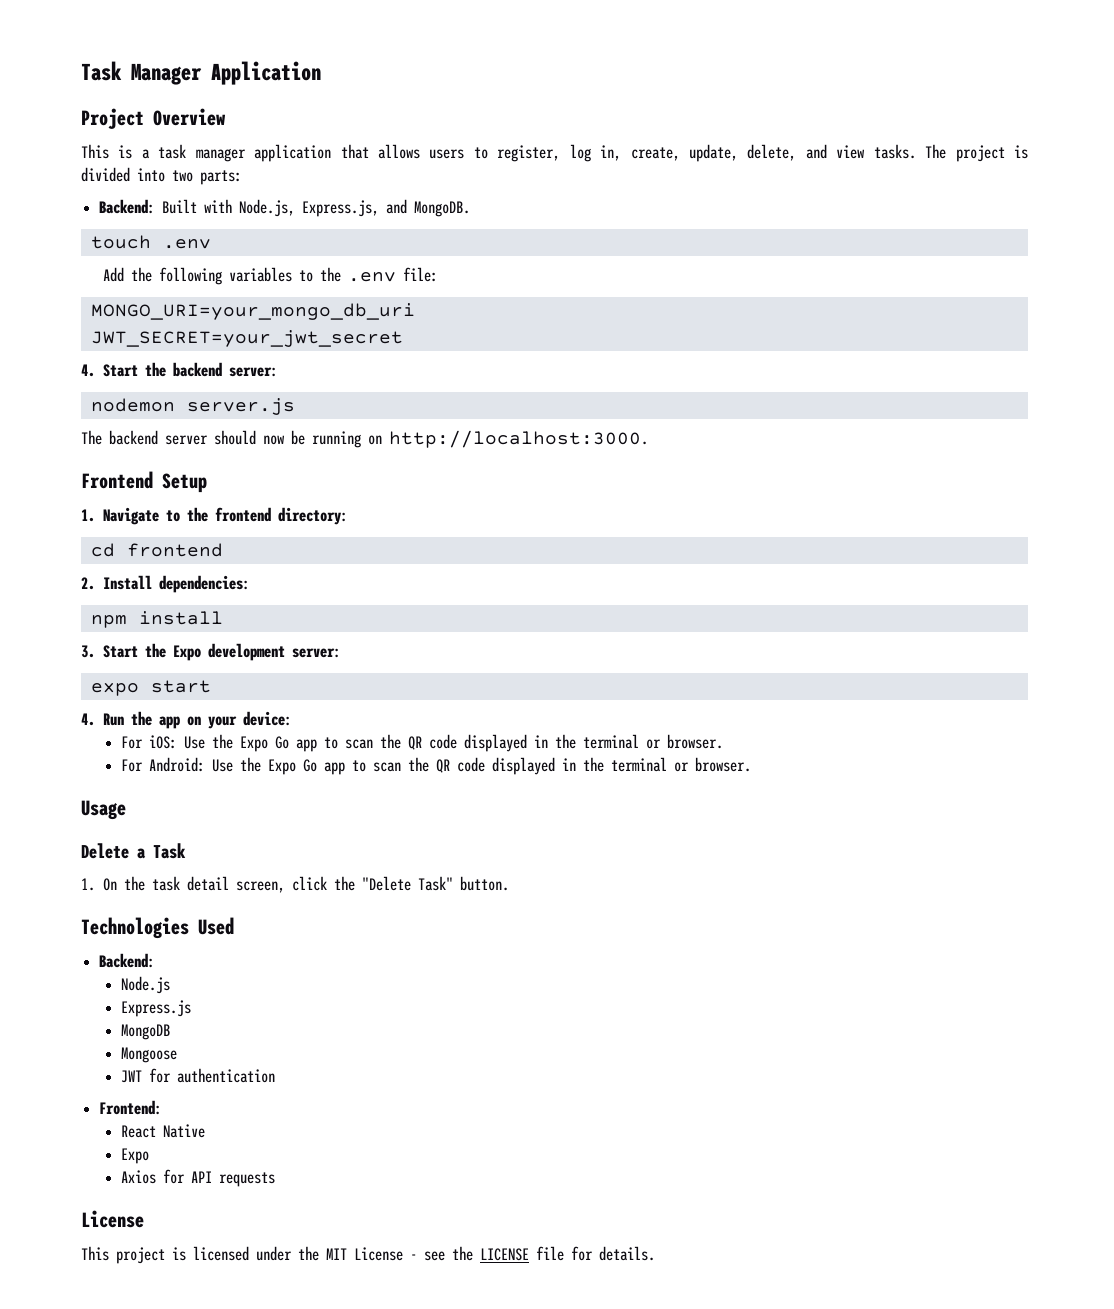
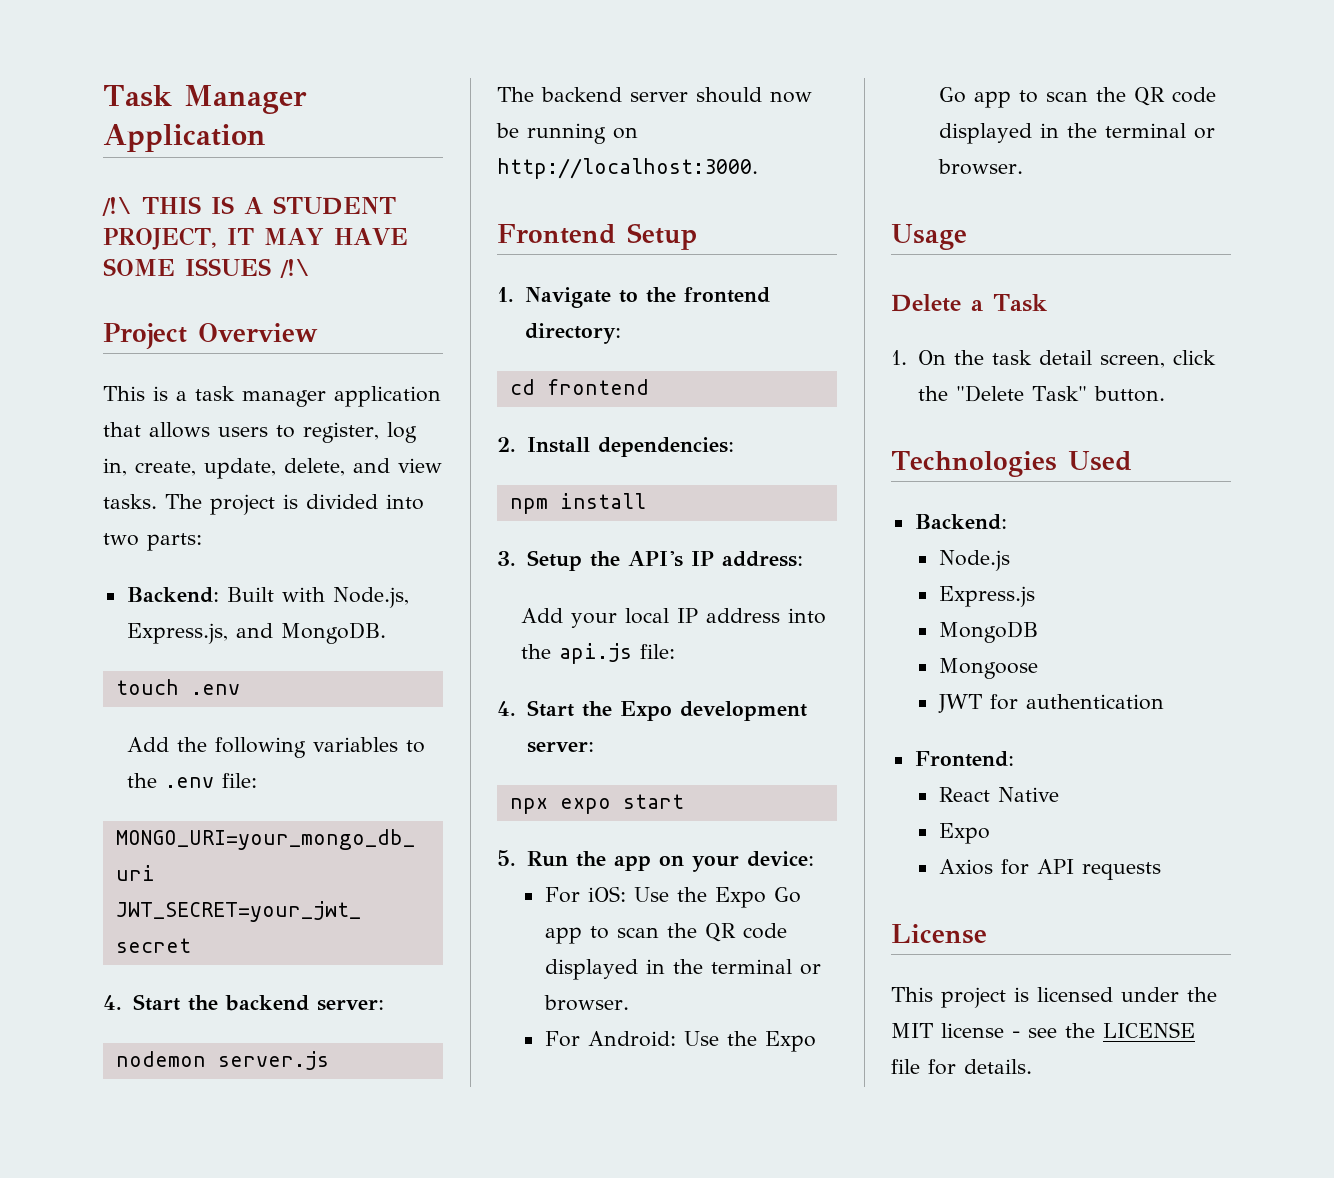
+ /!\ THIS IS A STUDENT PROJECT, IT MAY HAVE SOME ISSUES /!\
- 3. Start the Expo development server:
+ 3. Setup the API's IP address:
+ Add your local IP address into the api.js file:
+ 4. Start the Expo development server:
- expo start
+ npx expo start
- 4. Run the app on your device:
+ 5. Run the app on your device:
- This project is licensed under the MIT License - see the LICENSE file for details.
+ This project is licensed under the MIT license - see the LICENSE file for details.

